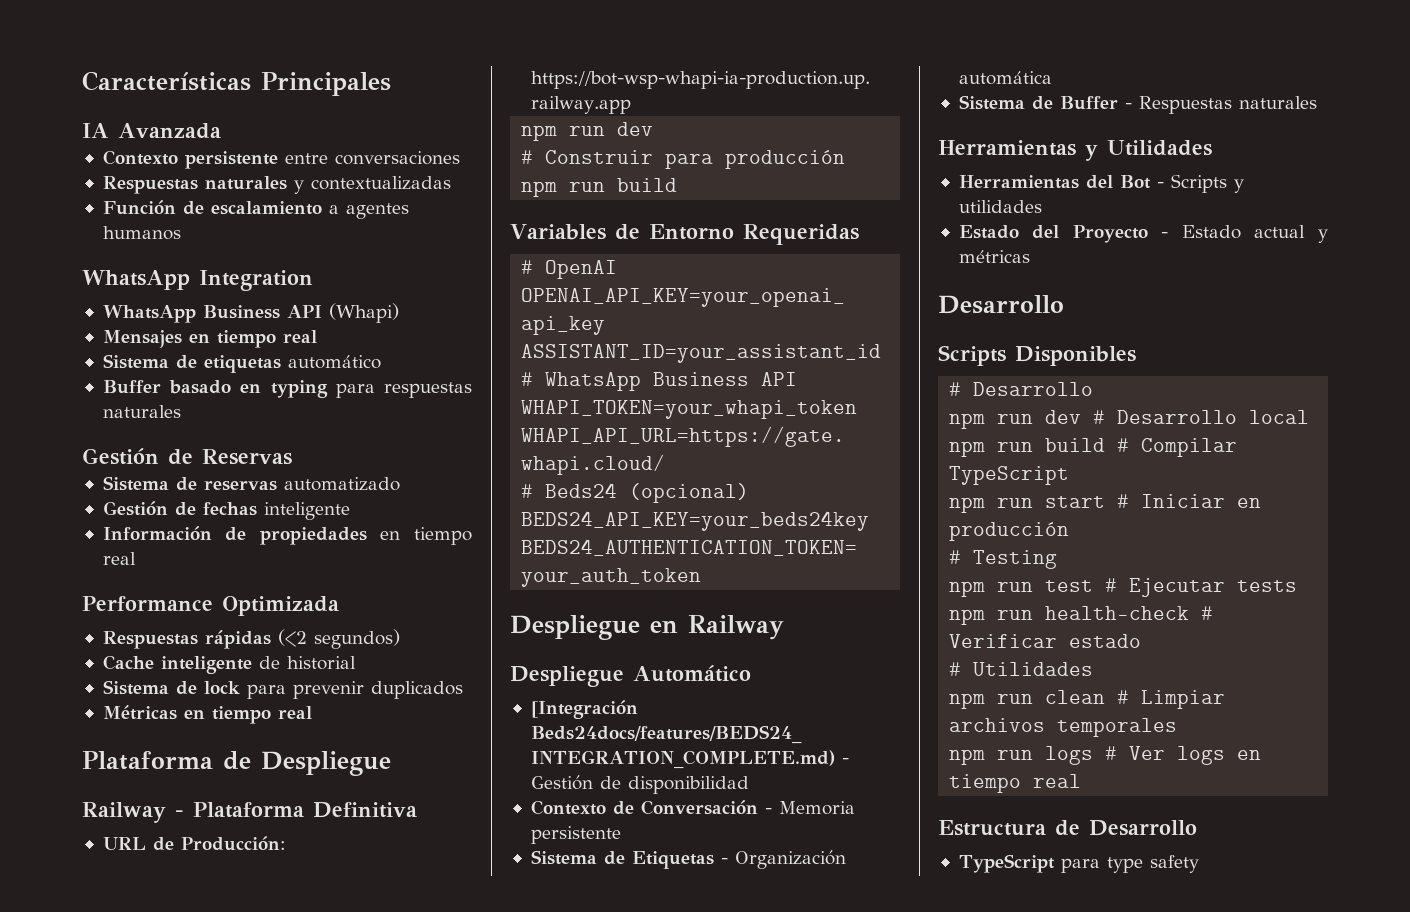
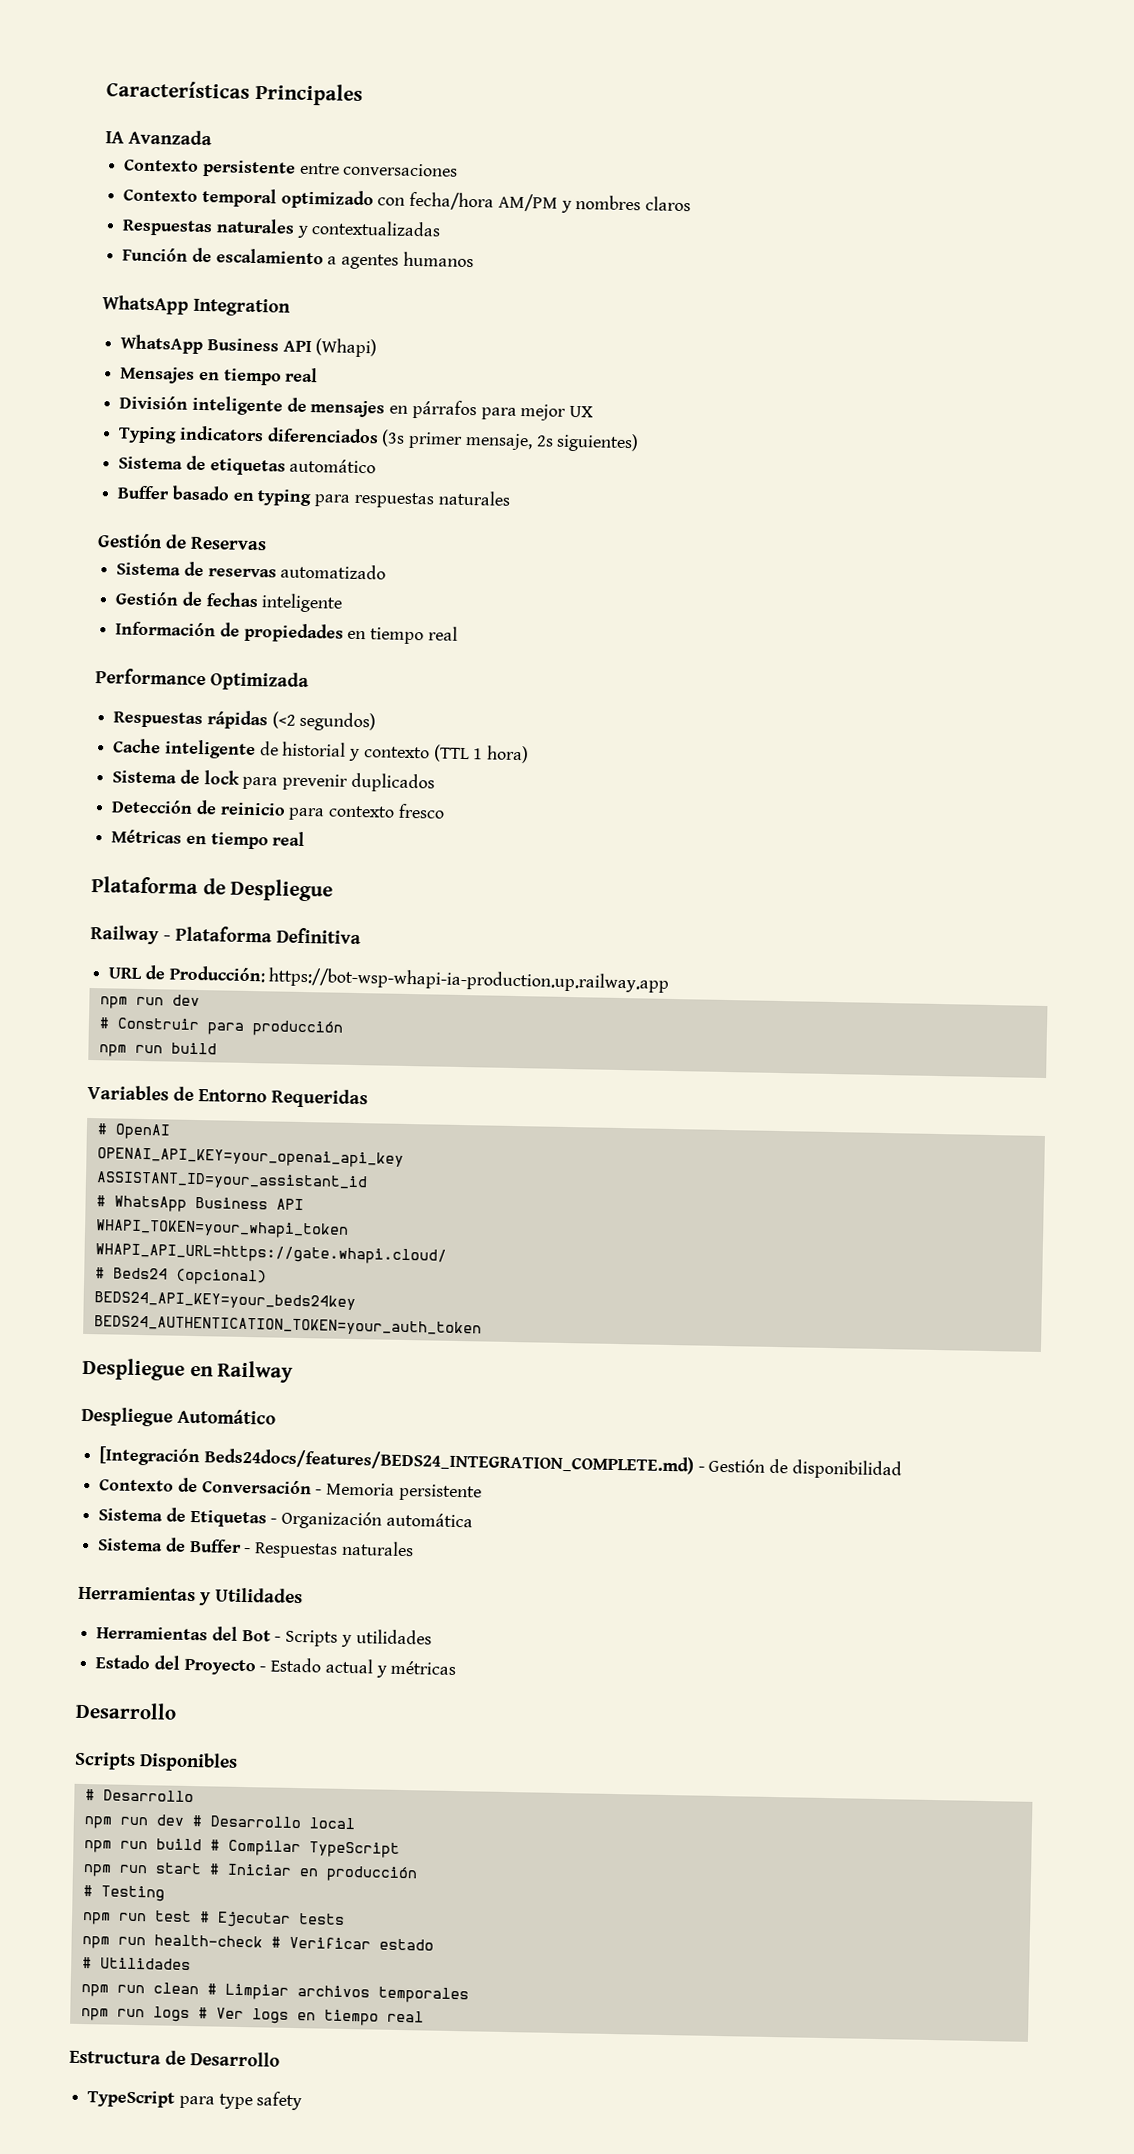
+ Contexto temporal optimizado con fecha/hora AM/PM y nombres claros
+ División inteligente de mensajes en párrafos para mejor UX
+ Typing indicators diferenciados (3s primer mensaje, 2s siguientes)
- Cache inteligente de historial
+ Cache inteligente de historial y contexto (TTL 1 hora)
+ Detección de reinicio para contexto fresco

